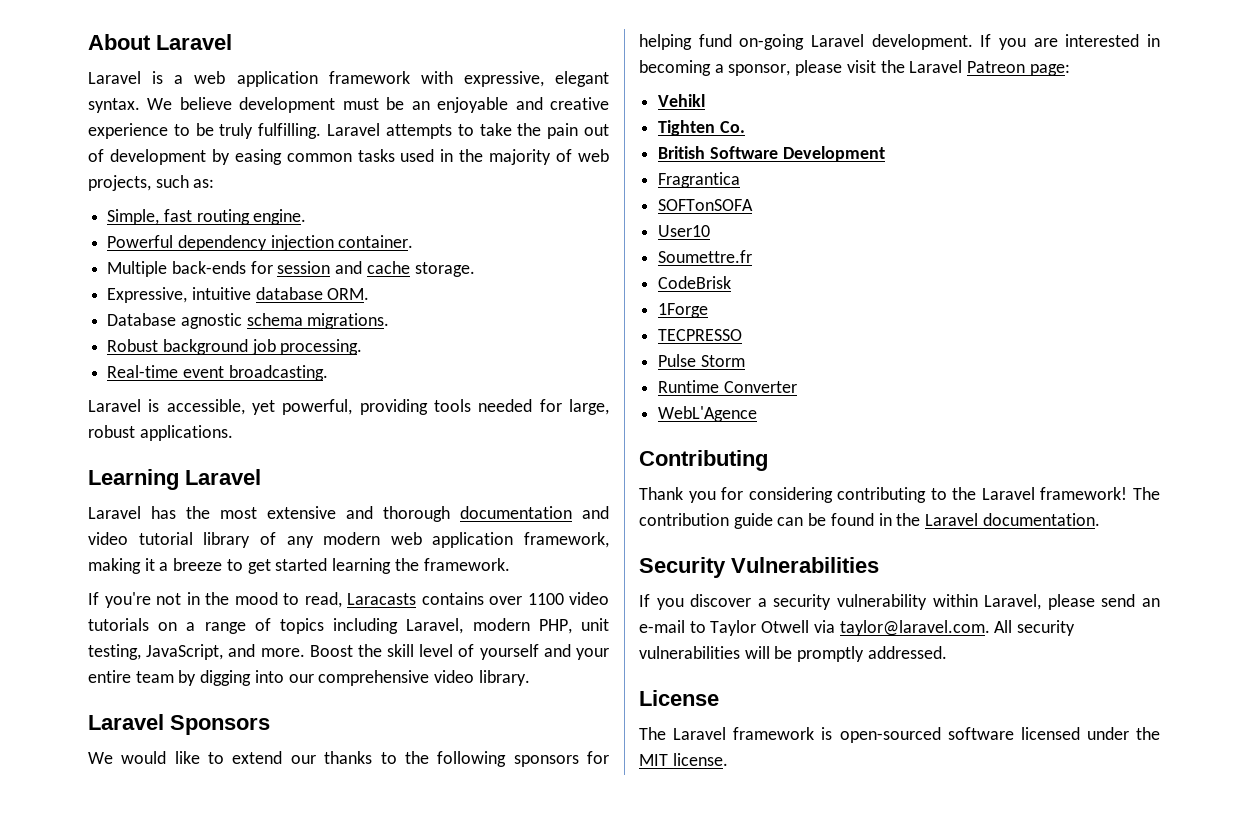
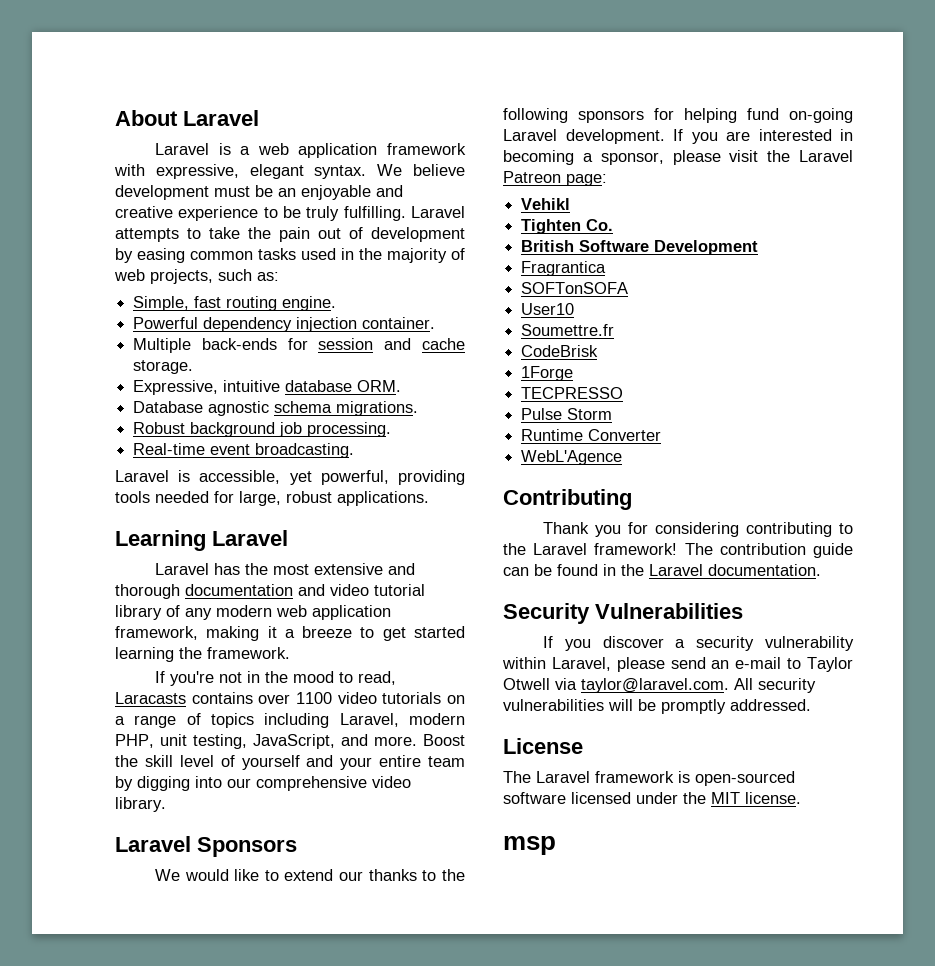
+ msp

